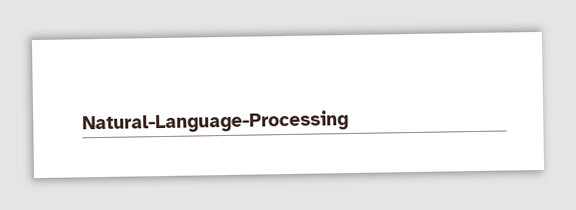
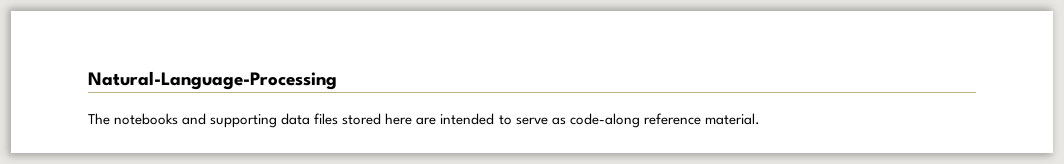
+ The notebooks and supporting data files stored here are intended to serve as code-along reference material.

